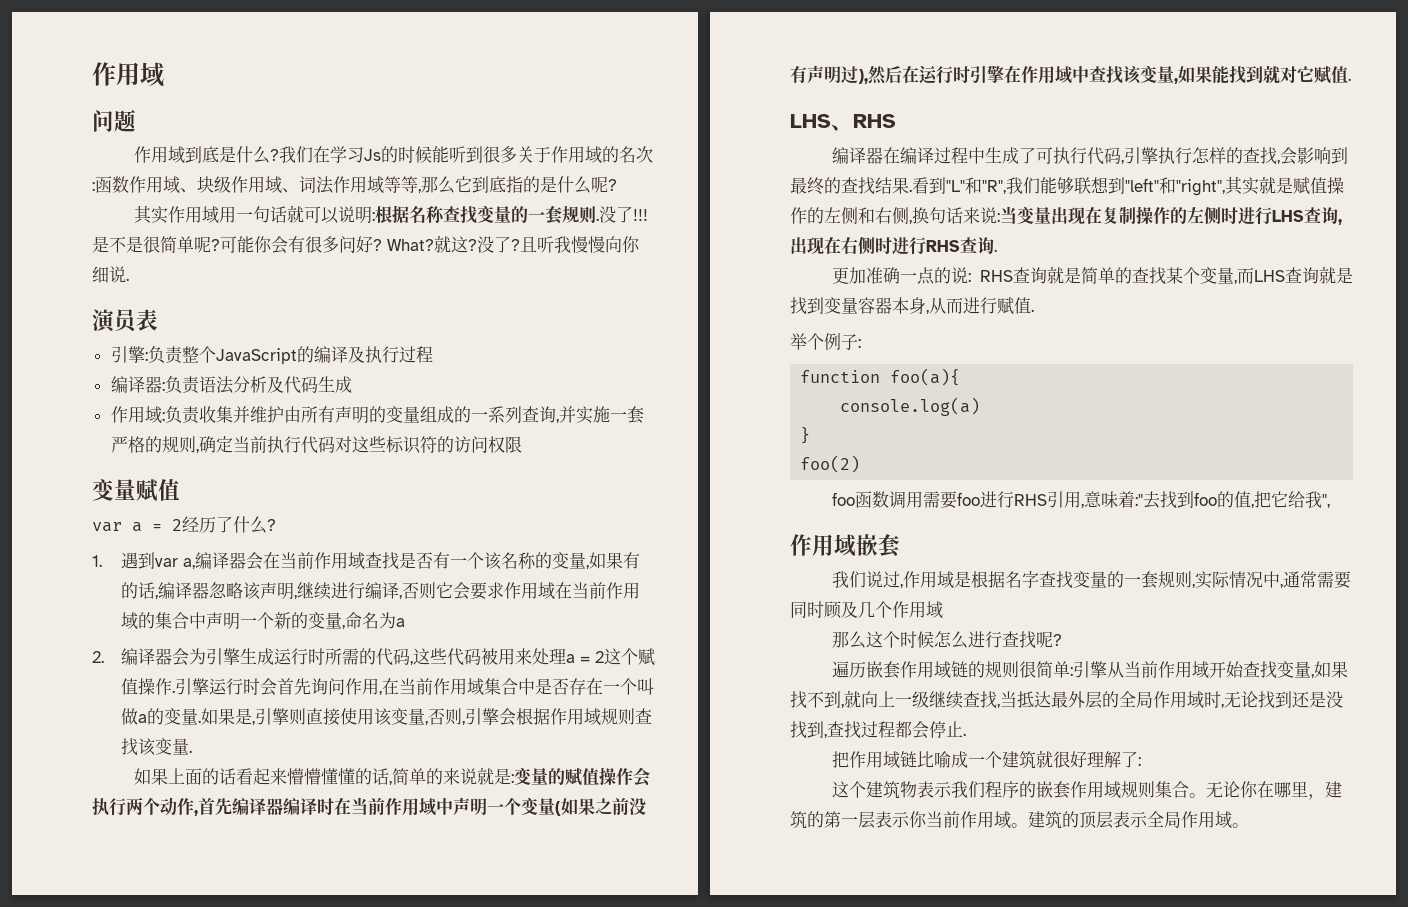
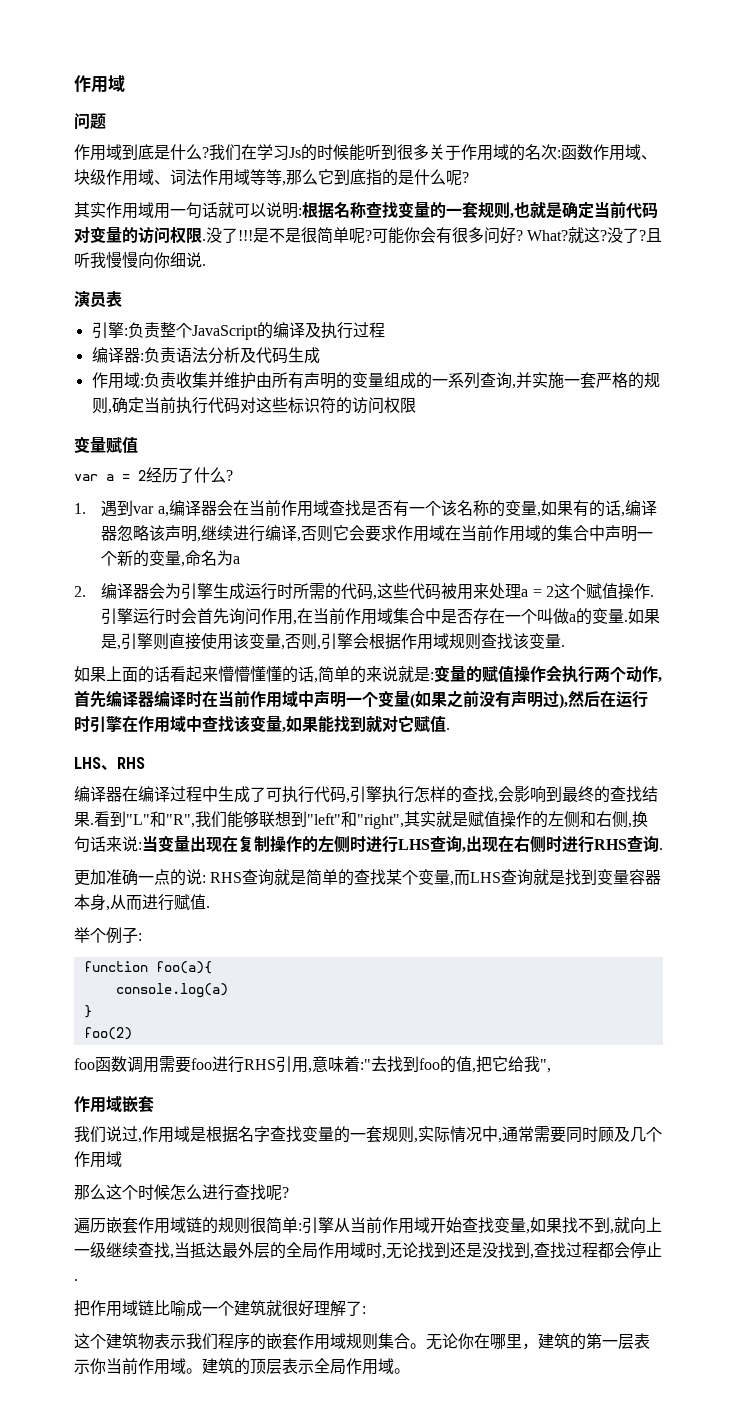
- 其实作用域用一句话就可以说明:根据名称查找变量的一套规则.
+ 其实作用域用一句话就可以说明:根据名称查找变量的一套规则,也就是确定当前代码对变量的访问权限.

